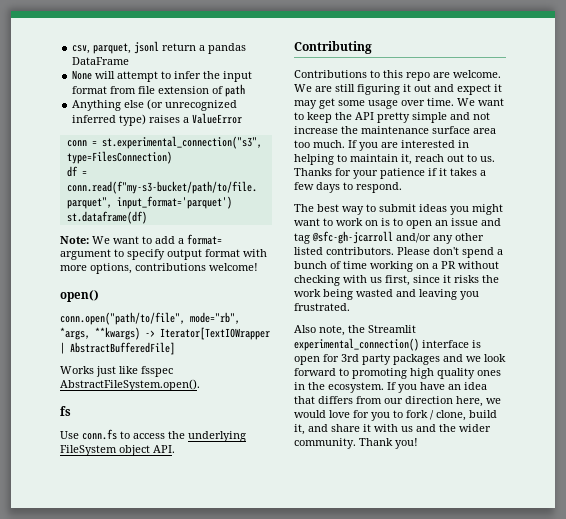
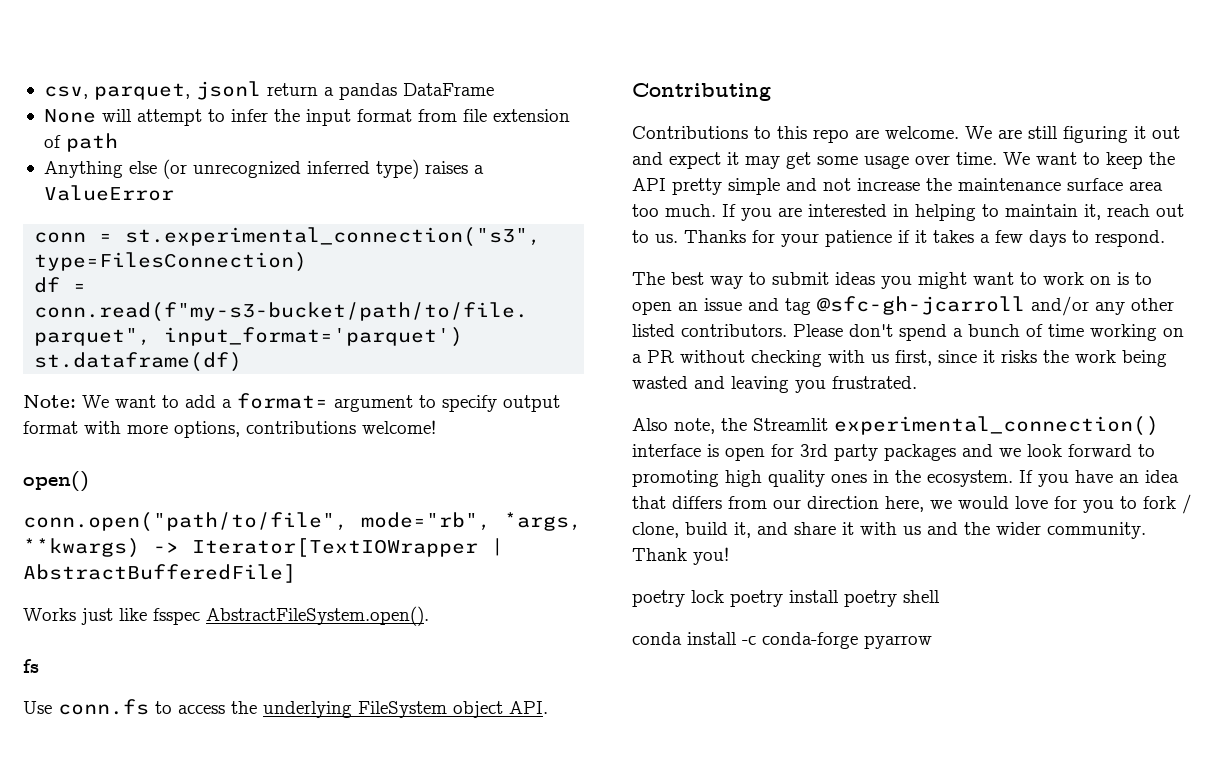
+ poetry lock poetry install poetry shell
+ conda install -c conda-forge pyarrow

